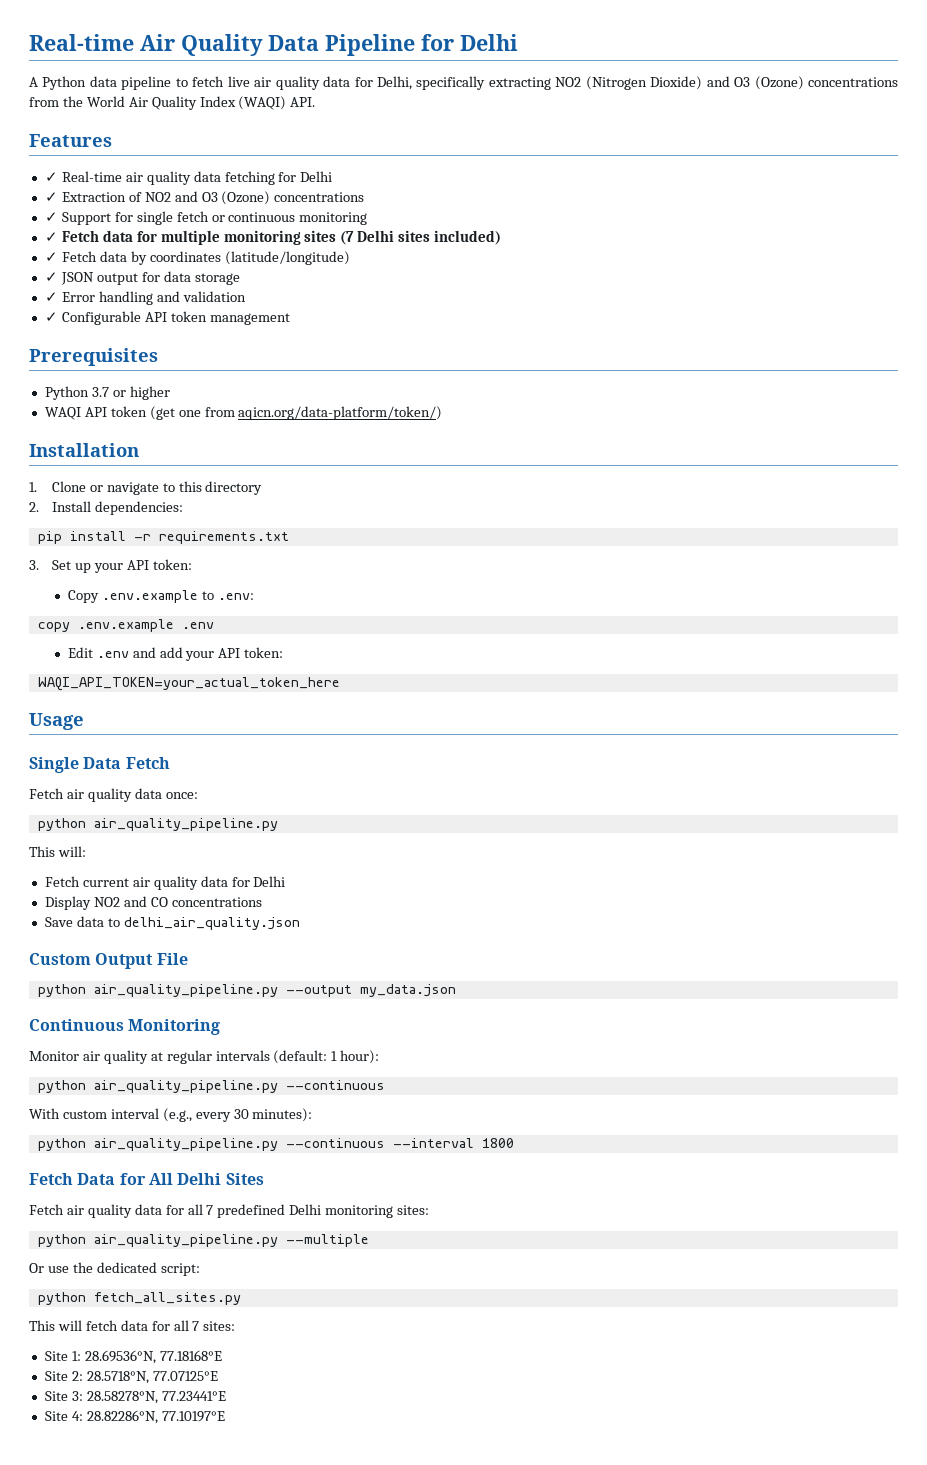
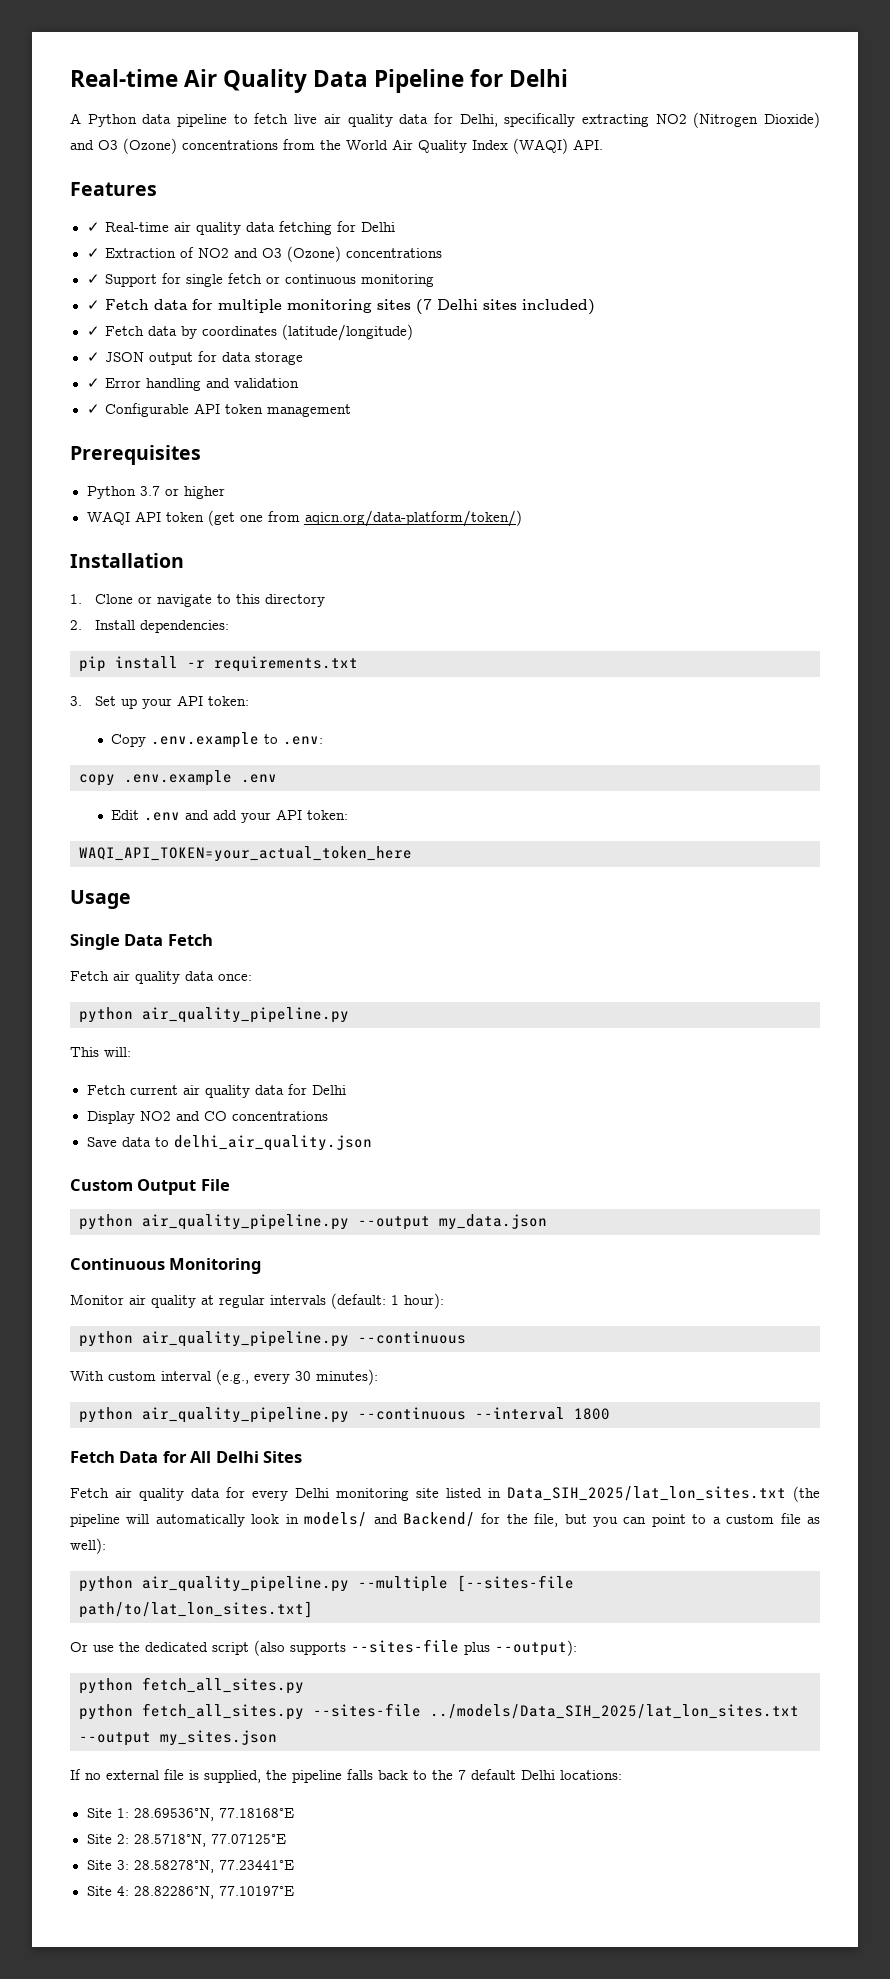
- Fetch air quality data for all 7 predefined Delhi monitoring sites:
+ Fetch air quality data for every Delhi monitoring site listed in Data_SIH_2025/lat_lon_sites.txt (the pipeline will automatically look in models/ and Backend/ for the file, but you can point to a custom file as well):
- python air_quality_pipeline.py --multiple
+ python air_quality_pipeline.py --multiple [--sites-file path/to/lat_lon_sites.txt]
- Or use the dedicated script:
+ Or use the dedicated script (also supports --sites-file plus --output):
  python fetch_all_sites.py
- This will fetch data for all 7 sites:
+ python fetch_all_sites.py --sites-file ../models/Data_SIH_2025/lat_lon_sites.txt --output my_sites.json
+ If no external file is supplied, the pipeline falls back to the 7 default Delhi locations:

